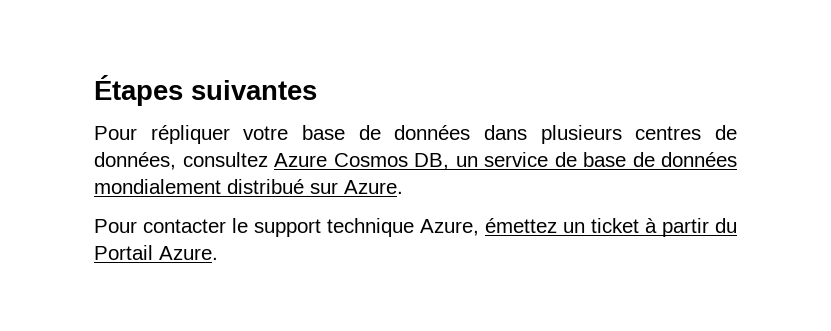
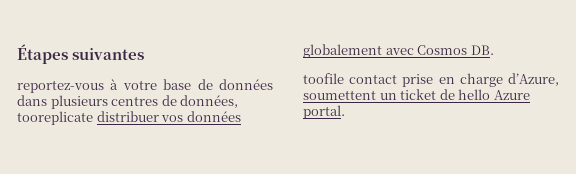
- Pour répliquer votre base de données dans plusieurs centres de données, consultez Azure Cosmos DB, un service de base de données mondialement distribué sur Azure.
- Pour contacter le support technique Azure, émettez un ticket à partir du Portail Azure.
+ reportez-vous à votre base de données dans plusieurs centres de données, tooreplicate distribuer vos données globalement avec Cosmos DB.
+ toofile contact prise en charge d’Azure, soumettent un ticket de hello Azure portal.

